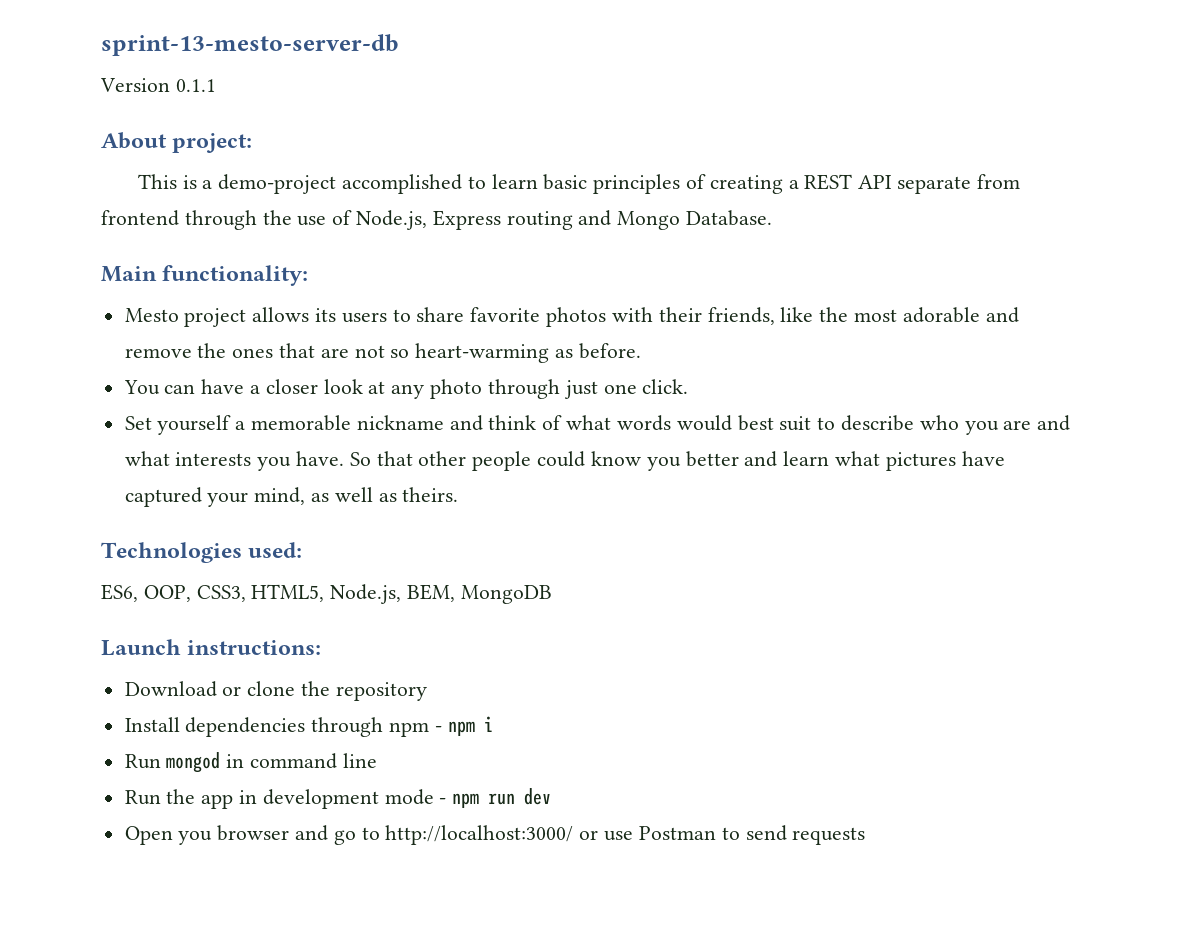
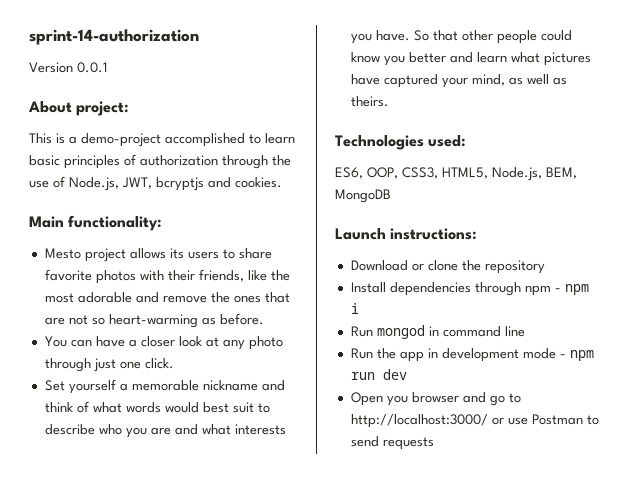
- sprint-13-mesto-server-db
+ sprint-14-authorization
- Version 0.1.1
+ Version 0.0.1
- This is a demo-project accomplished to learn basic principles of creating a REST API separate from frontend through the use of Node.js, Express routing and Mongo Database.
+ This is a demo-project accomplished to learn basic principles of authorization through the use of Node.js, JWT, bcryptjs and cookies.

